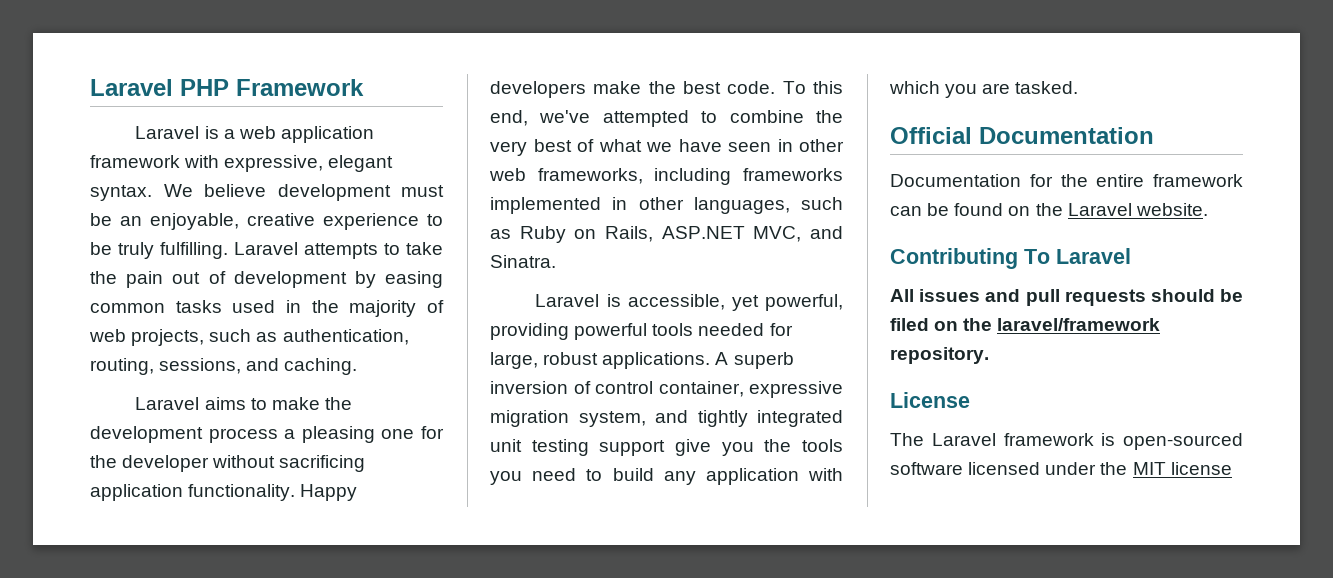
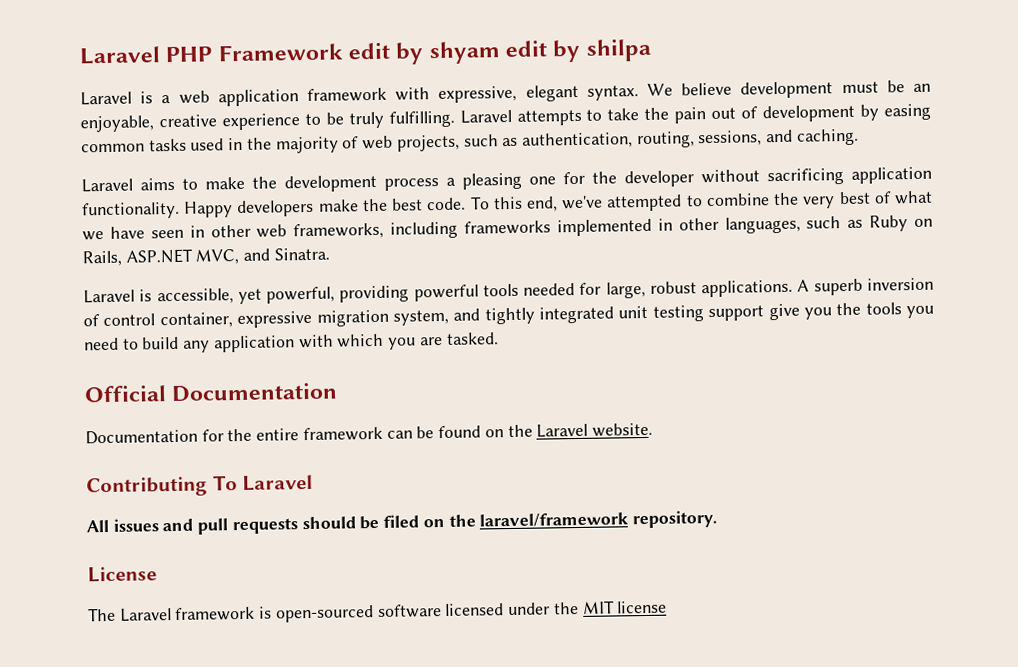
- Laravel PHP Framework
+ Laravel PHP Framework edit by shyam edit by shilpa

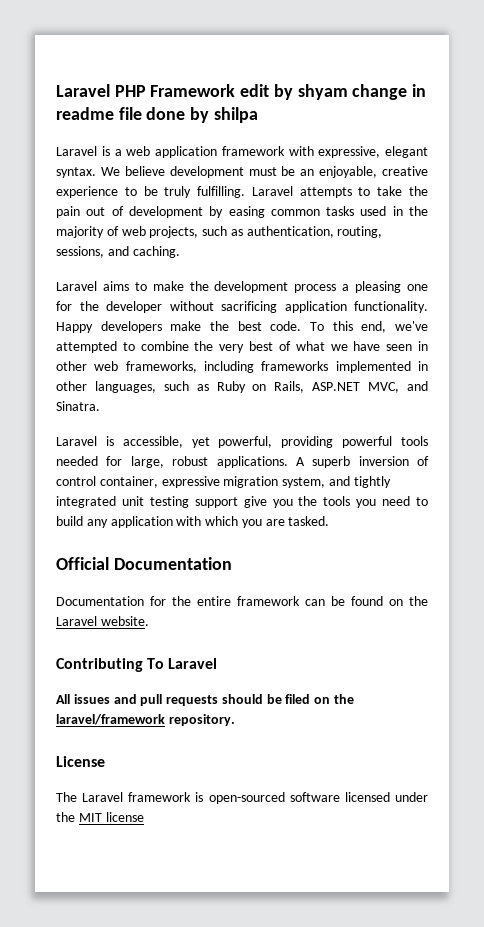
- Laravel PHP Framework edit by shyam edit by shilpa
+ Laravel PHP Framework edit by shyam change in readme file done by shilpa

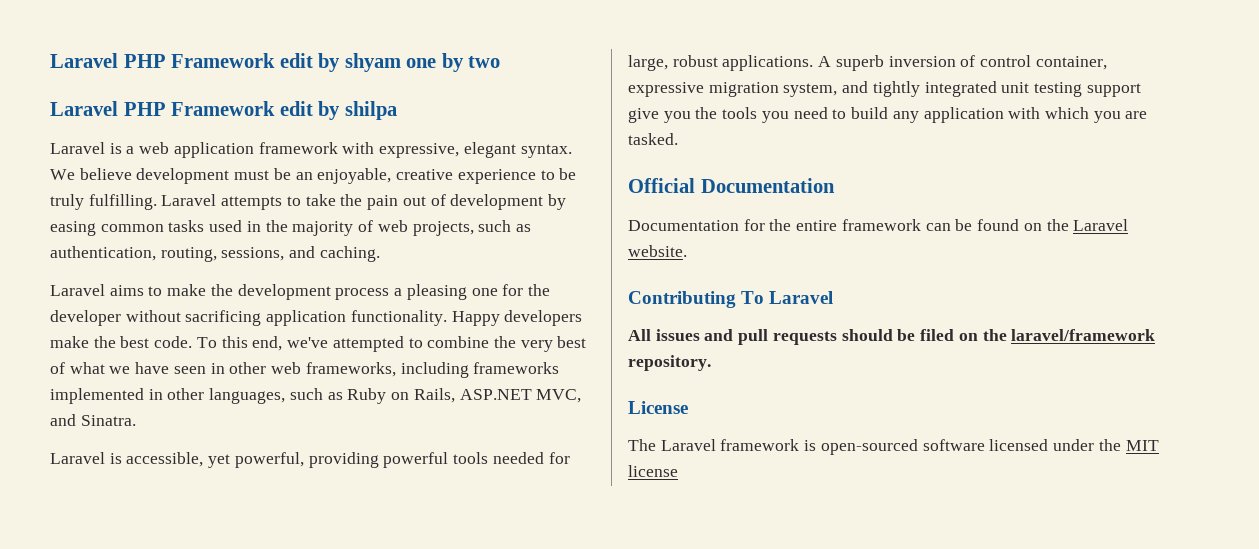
- Laravel PHP Framework edit by shyam change in readme file done by shilpa
+ Laravel PHP Framework edit by shyam one by two
+ Laravel PHP Framework edit by shilpa

